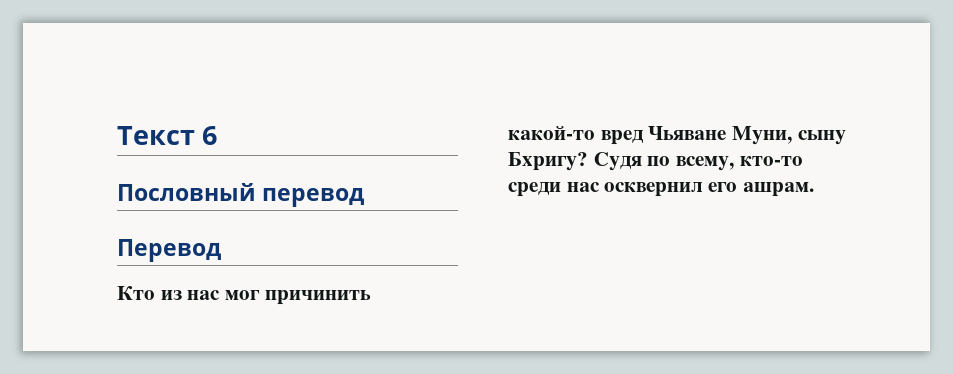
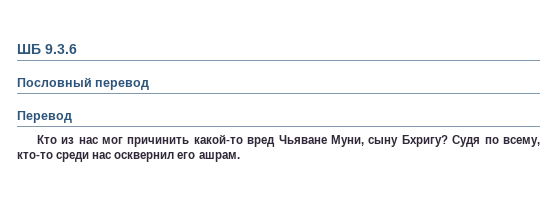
- Текст 6
+ ШБ 9.3.6

